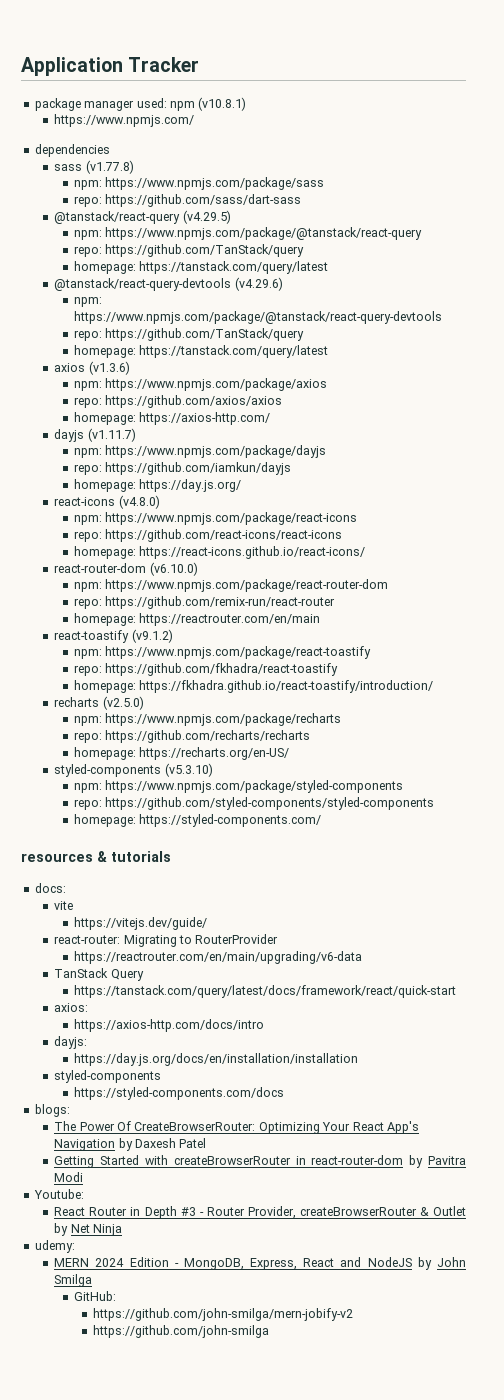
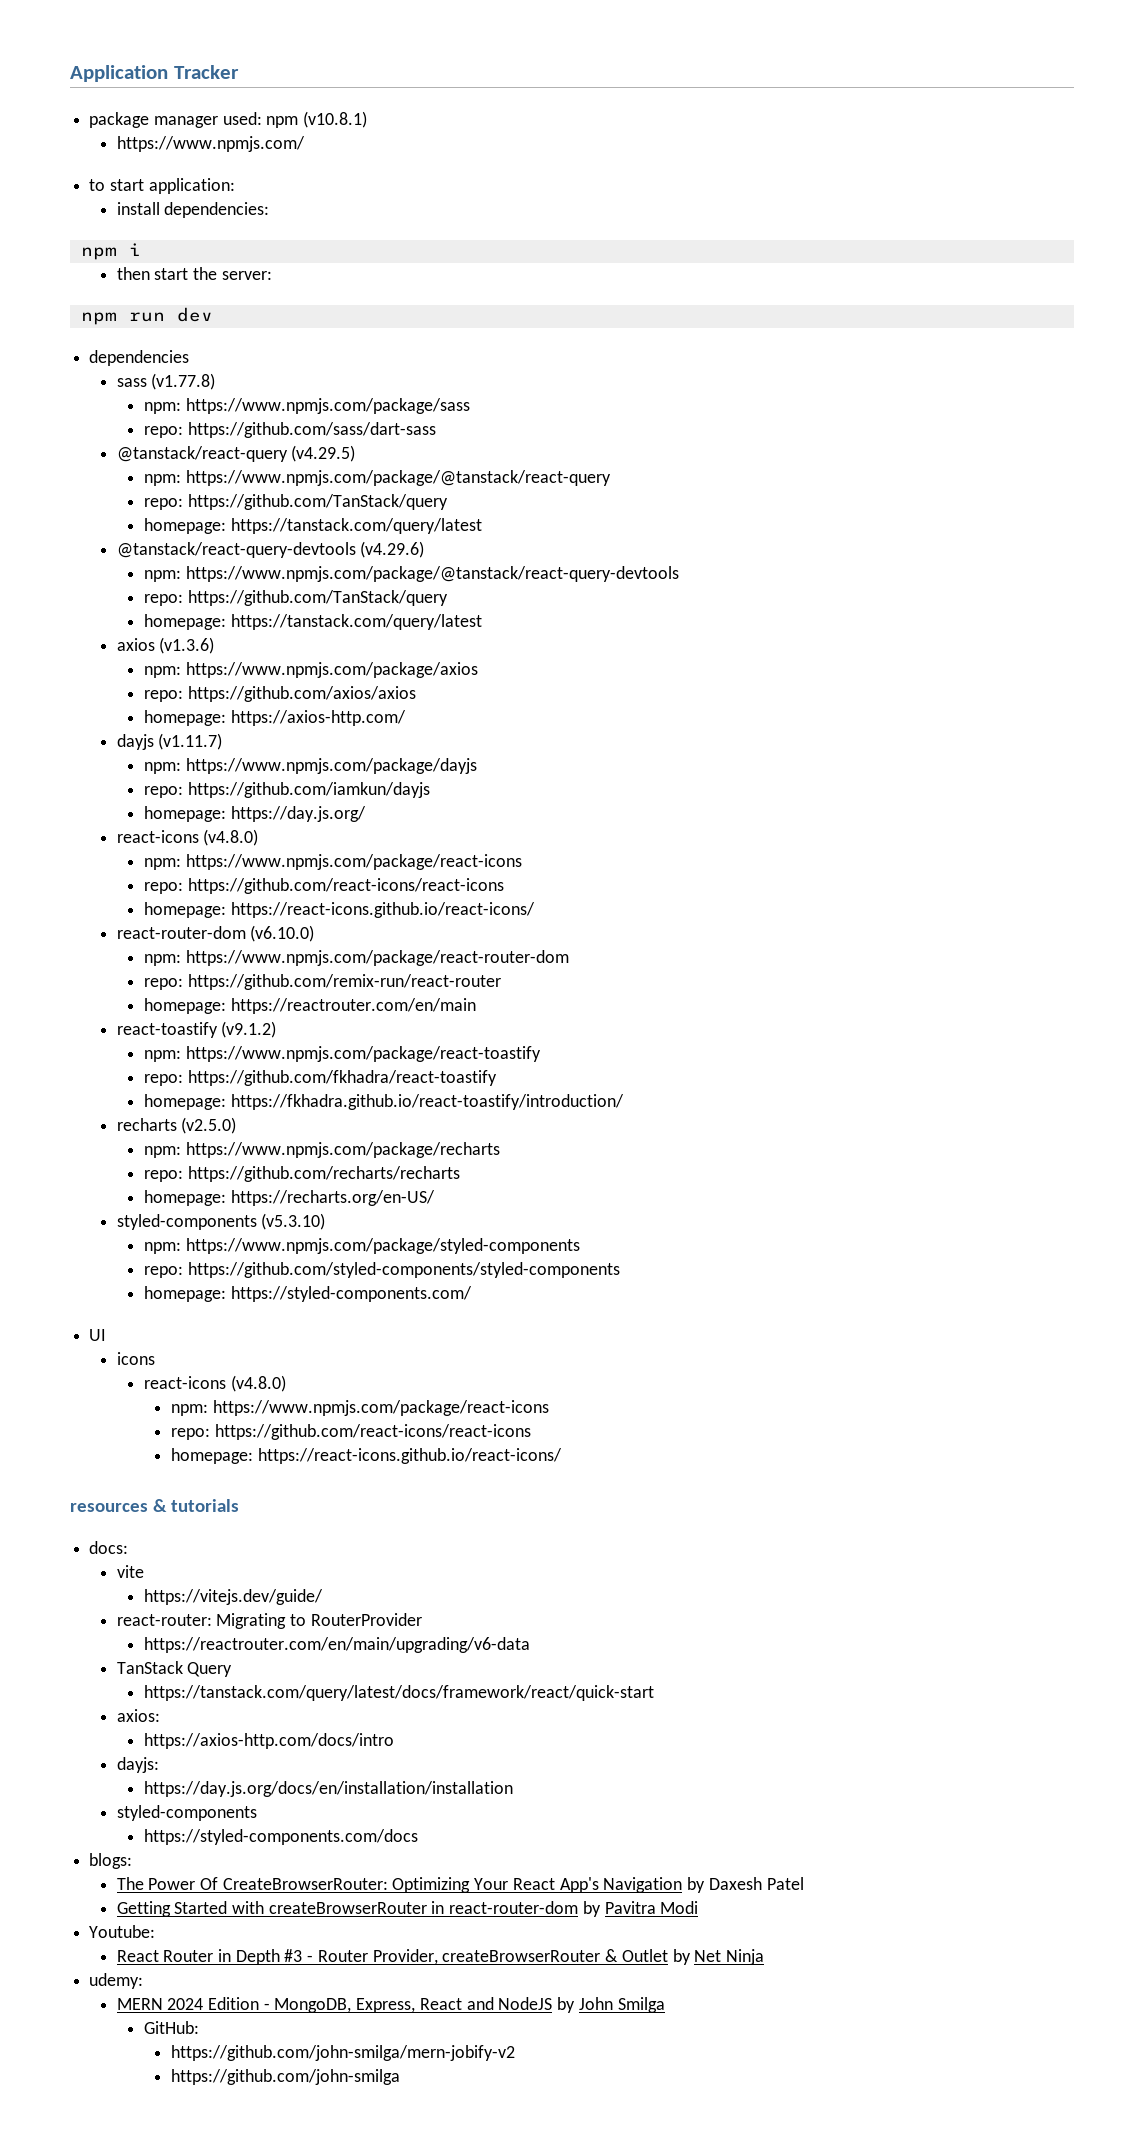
+ to start application:
+ install dependencies:
+ npm i
+ then start the server:
+ npm run dev
+ UI
+ icons
+ react-icons (v4.8.0)
+ npm: https://www.npmjs.com/package/react-icons
+ repo: https://github.com/react-icons/react-icons
+ homepage: https://react-icons.github.io/react-icons/

